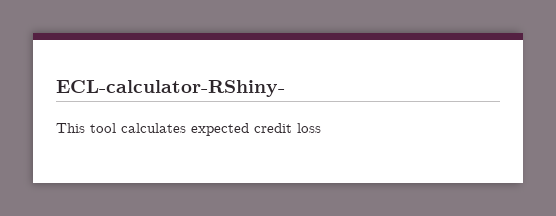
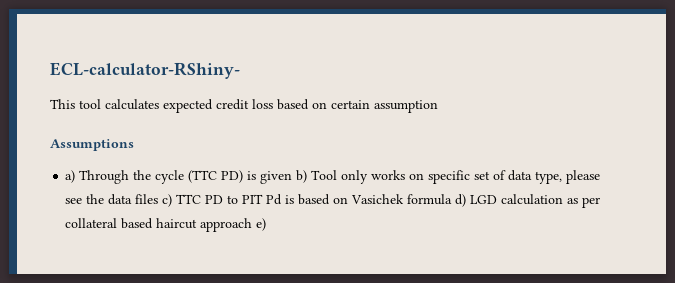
- This tool calculates expected credit loss
+ This tool calculates expected credit loss based on certain assumption
+ Assumptions
+ a) Through the cycle (TTC PD) is given b) Tool only works on specific set of data type, please see the data files c) TTC PD to PIT Pd is based on Vasichek formula d) LGD calculation as per collateral based haircut approach e)

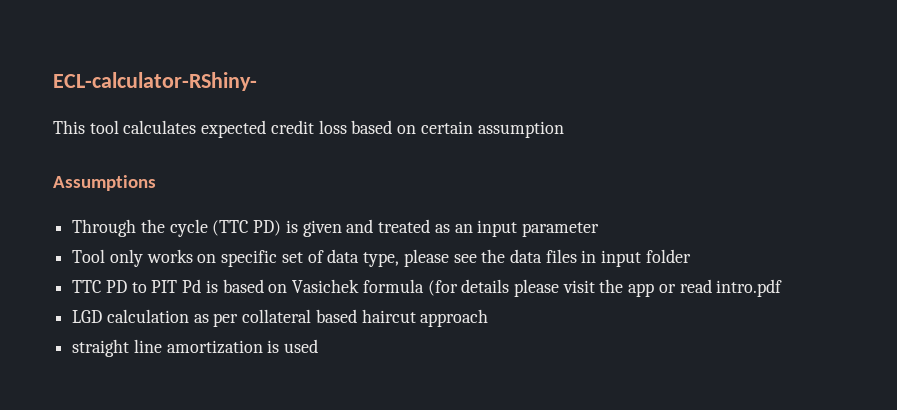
- a) Through the cycle (TTC PD) is given b) Tool only works on specific set of data type, please see the data files c) TTC PD to PIT Pd is based on Vasichek formula d) LGD calculation as per collateral based haircut approach e)
+ Through the cycle (TTC PD) is given and treated as an input parameter
+ Tool only works on specific set of data type, please see the data files in input folder
+ TTC PD to PIT Pd is based on Vasichek formula (for details please visit the app or read intro.pdf
+ LGD calculation as per collateral based haircut approach
+ straight line amortization is used

